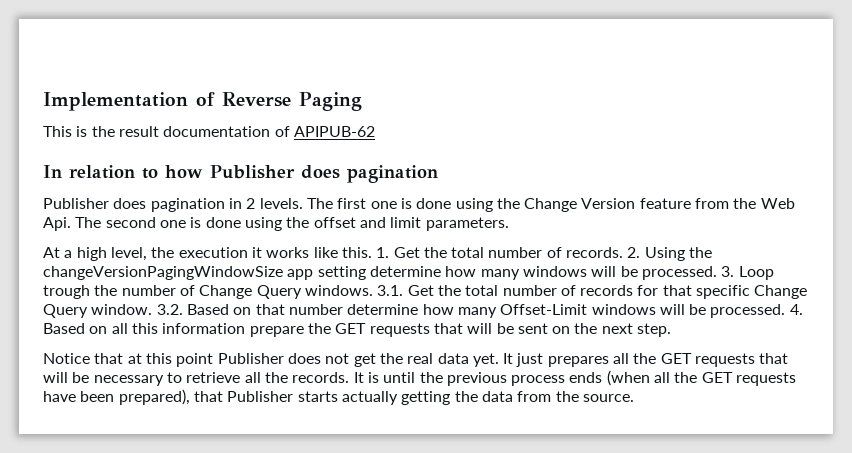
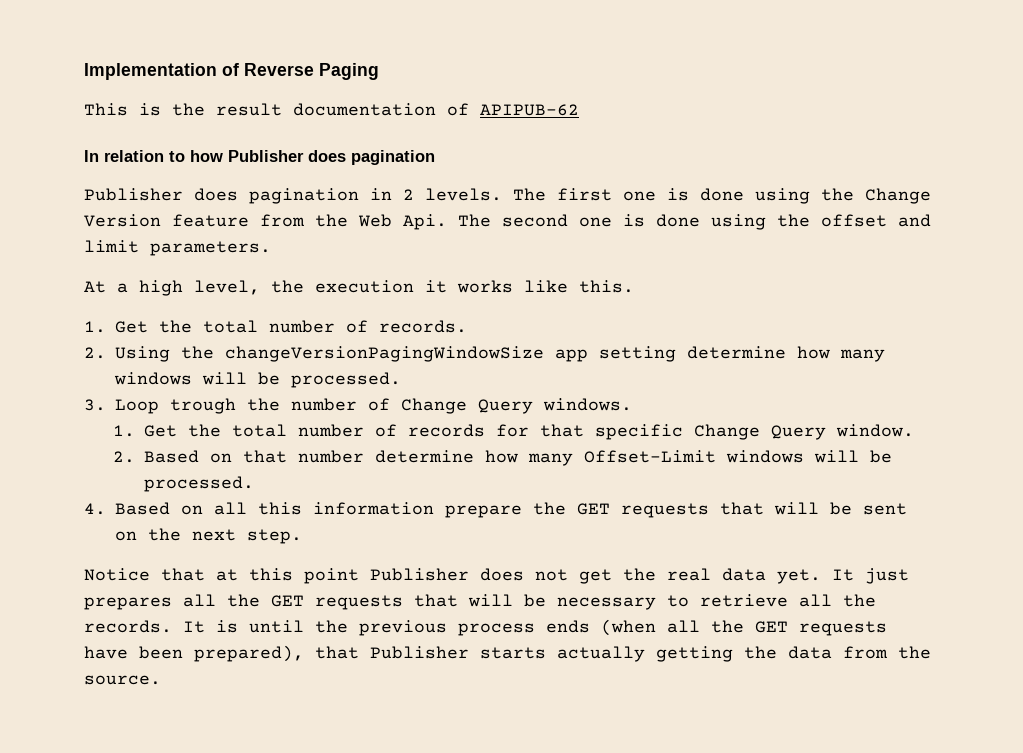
- At a high level, the execution it works like this. 1. Get the total number of records. 2. Using the changeVersionPagingWindowSize app setting determine how many windows will be processed. 3. Loop trough the number of Change Query windows. 3.1. Get the total number of records for that specific Change Query window. 3.2. Based on that number determine how many Offset-Limit windows will be processed. 4. Based on all this information prepare the GET requests that will be sent on the next step.
+ At a high level, the execution it works like this.
+ 1. Get the total number of records.
+ 2. Using the changeVersionPagingWindowSize app setting determine how many windows will be processed.
+ 3. Loop trough the number of Change Query windows.
+ 1. Get the total number of records for that specific Change Query window.
+ 2. Based on that number determine how many Offset-Limit windows will be processed.
+ 4. Based on all this information prepare the GET requests that will be sent on the next step.

